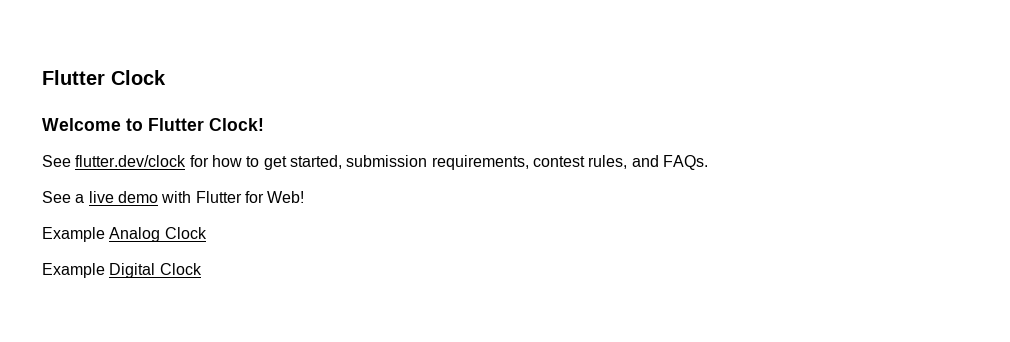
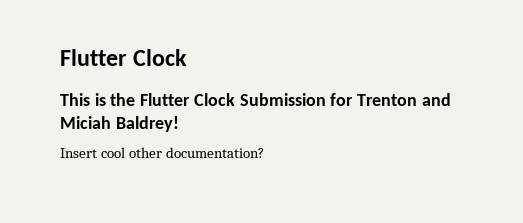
- Welcome to Flutter Clock!
- See flutter.dev/clock for how to get started, submission requirements, contest rules, and FAQs.
- See a live demo with Flutter for Web!
- Example Analog Clock
- Example Digital Clock
+ This is the Flutter Clock Submission for Trenton and Miciah Baldrey!
+ Insert cool other documentation?

